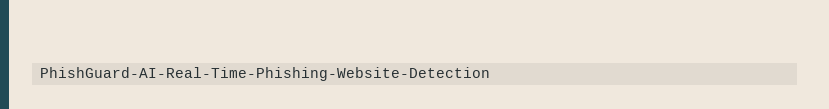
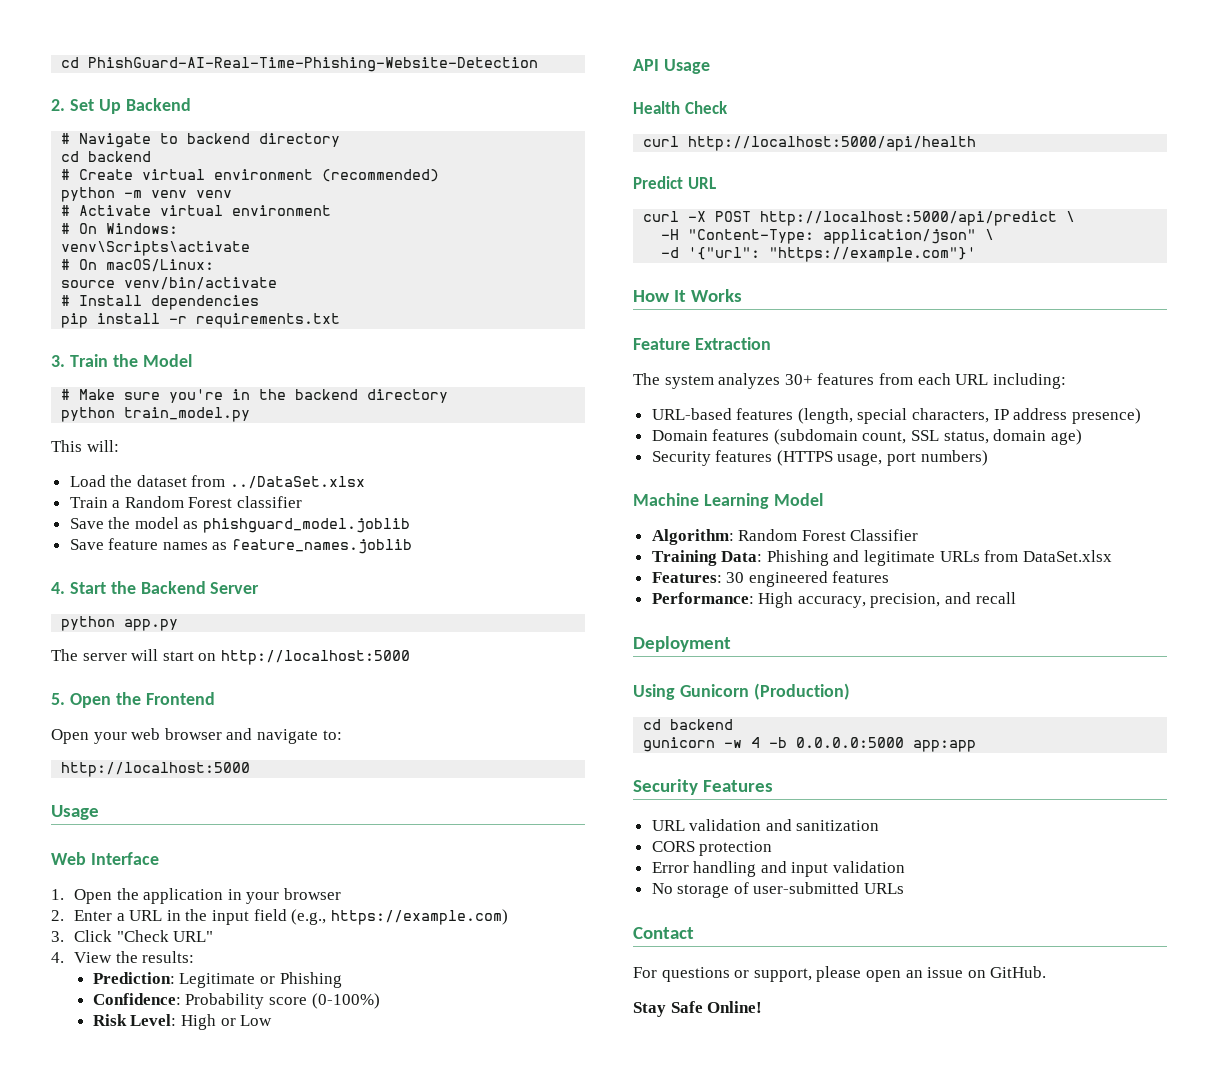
- PhishGuard-AI-Real-Time-Phishing-Website-Detection
+ cd PhishGuard-AI-Real-Time-Phishing-Website-Detection
+ 2. Set Up Backend
+ # Navigate to backend directory
+ cd backend
+ # Create virtual environment (recommended)
+ python -m venv venv
+ # Activate virtual environment
+ # On Windows:
+ venv\Scripts\activate
+ # On macOS/Linux:
+ source venv/bin/activate
+ # Install dependencies
+ pip install -r requirements.txt
+ 3. Train the Model
+ # Make sure you're in the backend directory
+ python train_model.py
+ This will:
+ Load the dataset from ../DataSet.xlsx
+ Train a Random Forest classifier
+ Save the model as phishguard_model.joblib
+ Save feature names as feature_names.joblib
+ 4. Start the Backend Server
+ python app.py
+ The server will start on http://localhost:5000
+ 5. Open the Frontend
+ Open your web browser and navigate to:
+ http://localhost:5000
+ Usage
+ Web Interface
+ 1. Open the application in your browser
+ 2. Enter a URL in the input field (e.g., https://example.com)
+ 3. Click "Check URL"
+ 4. View the results:
+ Prediction: Legitimate or Phishing
+ Confidence: Probability score (0-100%)
+ Risk Level: High or Low
+ API Usage
+ Health Check
+ curl http://localhost:5000/api/health
+ Predict URL
+ curl -X POST http://localhost:5000/api/predict \
+ -H "Content-Type: application/json" \
+ -d '{"url": "https://example.com"}'
+ How It Works
+ Feature Extraction
+ The system analyzes 30+ features from each URL including:
+ URL-based features (length, special characters, IP address presence)
+ Domain features (subdomain count, SSL status, domain age)
+ Security features (HTTPS usage, port numbers)
+ Machine Learning Model
+ Algorithm: Random Forest Classifier
+ Training Data: Phishing and legitimate URLs from DataSet.xlsx
+ Features: 30 engineered features
+ Performance: High accuracy, precision, and recall
+ Deployment
+ Using Gunicorn (Production)
+ cd backend
+ gunicorn -w 4 -b 0.0.0.0:5000 app:app
+ Security Features
+ URL validation and sanitization
+ CORS protection
+ Error handling and input validation
+ No storage of user-submitted URLs
+ Contact
+ For questions or support, please open an issue on GitHub.
+ Stay Safe Online!

